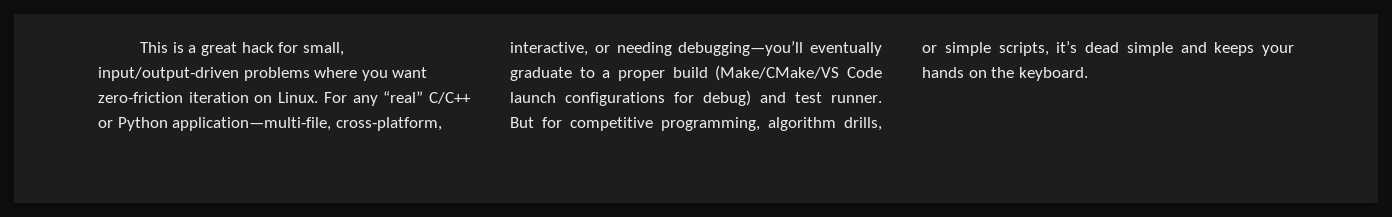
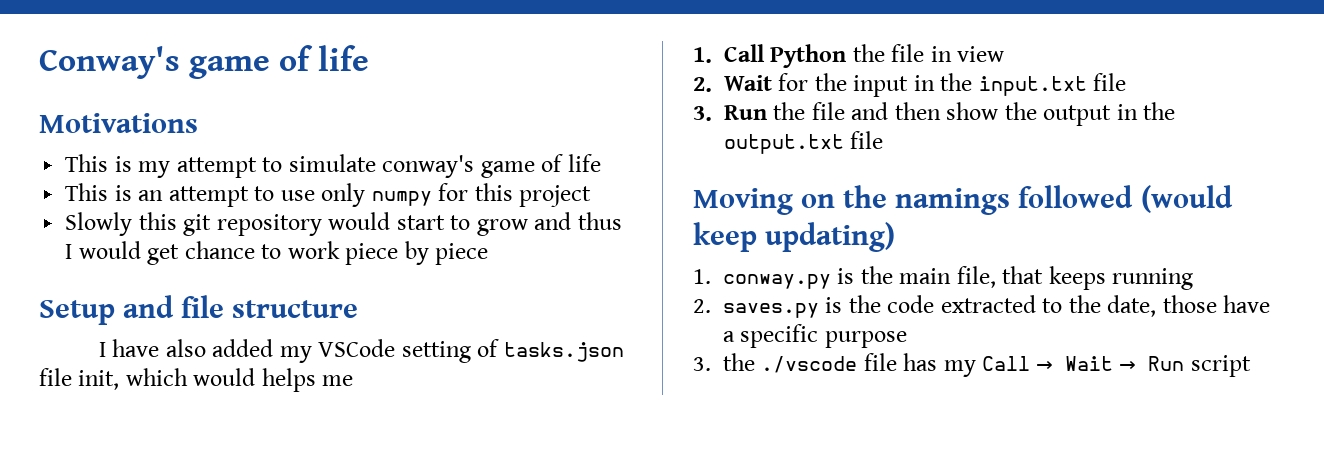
- This is a great hack for small, input/output‑driven problems where you want zero‑friction iteration on Linux. For any “real” C/C++ or Python application—multi‑file, cross‑platform, interactive, or needing debugging—you’ll eventually graduate to a proper build (Make/CMake/VS Code launch configurations for debug) and test runner. But for competitive programming, algorithm drills, or simple scripts, it’s dead simple and keeps your hands on the keyboard.
+ Conway's game of life
+ Motivations
+ This is my attempt to simulate conway's game of life
+ This is an attempt to use only numpy for this project
+ Slowly this git repository would start to grow and thus I would get chance to work piece by piece
+ Setup and file structure
+ I have also added my VSCode setting of tasks.json file init, which would helps me
+ 1. Call Python the file in view
+ 2. Wait for the input in the input.txt file
+ 3. Run the file and then show the output in the output.txt file
+ Moving on the namings followed (would keep updating)
+ 1. conway.py is the main file, that keeps running
+ 2. saves.py is the code extracted to the date, those have a specific purpose
+ 3. the ./vscode file has my Call → Wait → Run script

